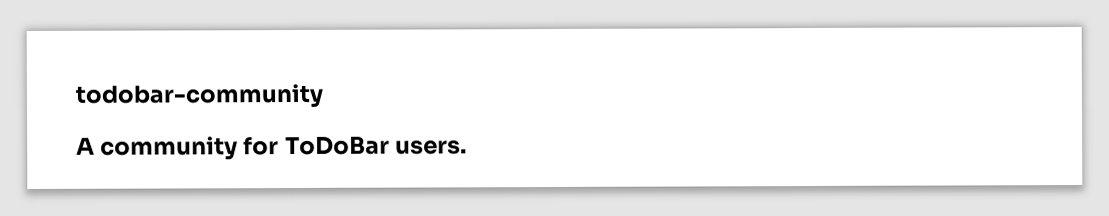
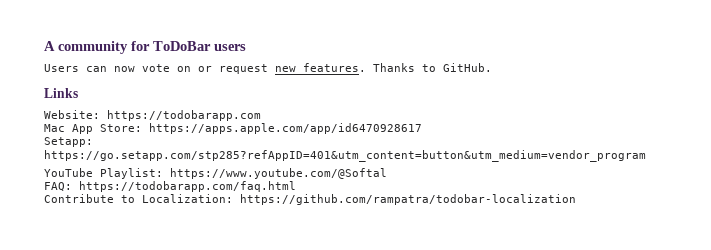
- todobar-community
- A community for ToDoBar users.
+ A community for ToDoBar users
+ Users can now vote on or request new features. Thanks to GitHub.
+ Links
+ Website: https://todobarapp.com
+ Mac App Store: https://apps.apple.com/app/id6470928617
+ Setapp: https://go.setapp.com/stp285?refAppID=401&utm_content=button&utm_medium=vendor_program
+ YouTube Playlist: https://www.youtube.com/@Softal
+ FAQ: https://todobarapp.com/faq.html
+ Contribute to Localization: https://github.com/rampatra/todobar-localization

